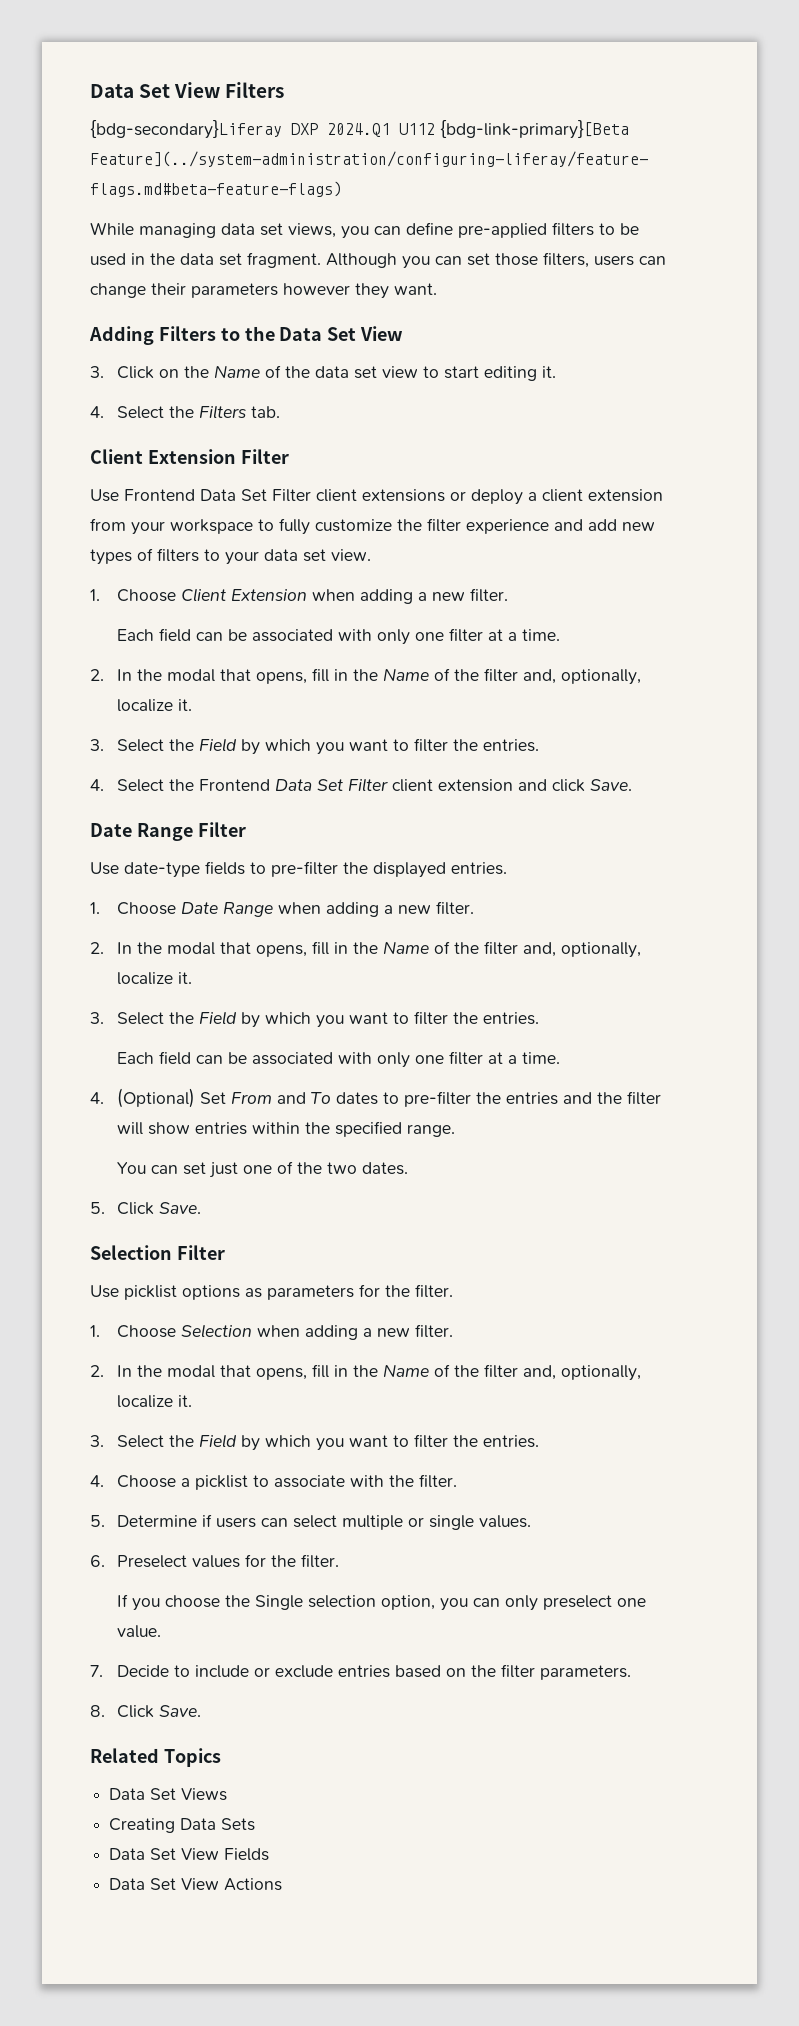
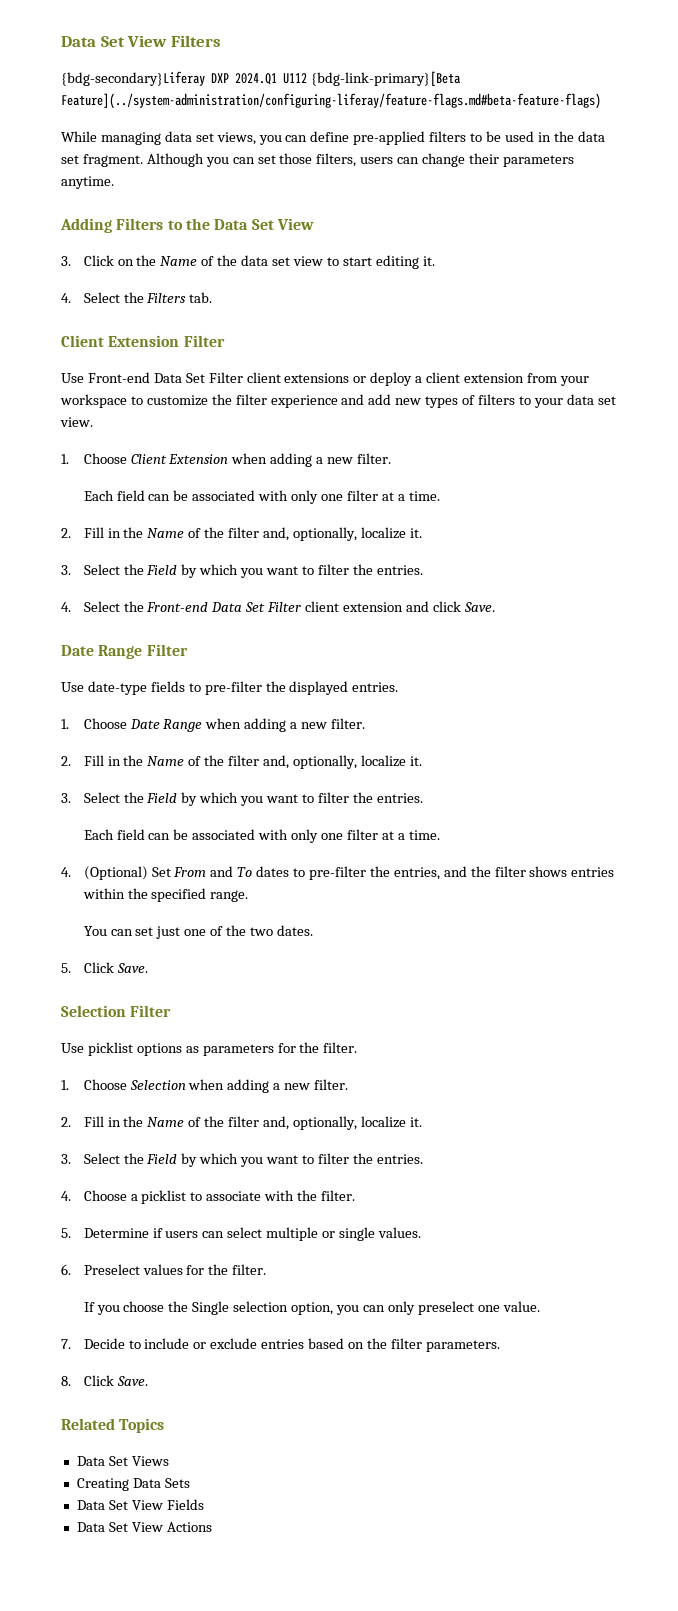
- Although you can set those filters, users can change their parameters however they want.
+ Although you can set those filters, users can change their parameters anytime.
- Use Frontend Data Set Filter client extensions or deploy a client extension from your workspace to fully customize the filter experience and add new types of filters to your data set view.
+ Use Front-end Data Set Filter client extensions or deploy a client extension from your workspace to customize the filter experience and add new types of filters to your data set view.
  1. Choose Client Extension when adding a new filter.
  Each field can be associated with only one filter at a time.
- 2. In the modal that opens, fill in the Name of the filter and, optionally, localize it.
+ 2. Fill in the Name of the filter and, optionally, localize it.
- 4. Select the Frontend Data Set Filter client extension and click Save.
+ 4. Select the Front-end Data Set Filter client extension and click Save.
  1. Choose Date Range when adding a new filter.
- 2. In the modal that opens, fill in the Name of the filter and, optionally, localize it.
+ 2. Fill in the Name of the filter and, optionally, localize it.
- 4. (Optional) Set From and To dates to pre-filter the entries and the filter will show entries within the specified range.
+ 4. (Optional) Set From and To dates to pre-filter the entries, and the filter shows entries within the specified range.
  1. Choose Selection when adding a new filter.
- 2. In the modal that opens, fill in the Name of the filter and, optionally, localize it.
+ 2. Fill in the Name of the filter and, optionally, localize it.

